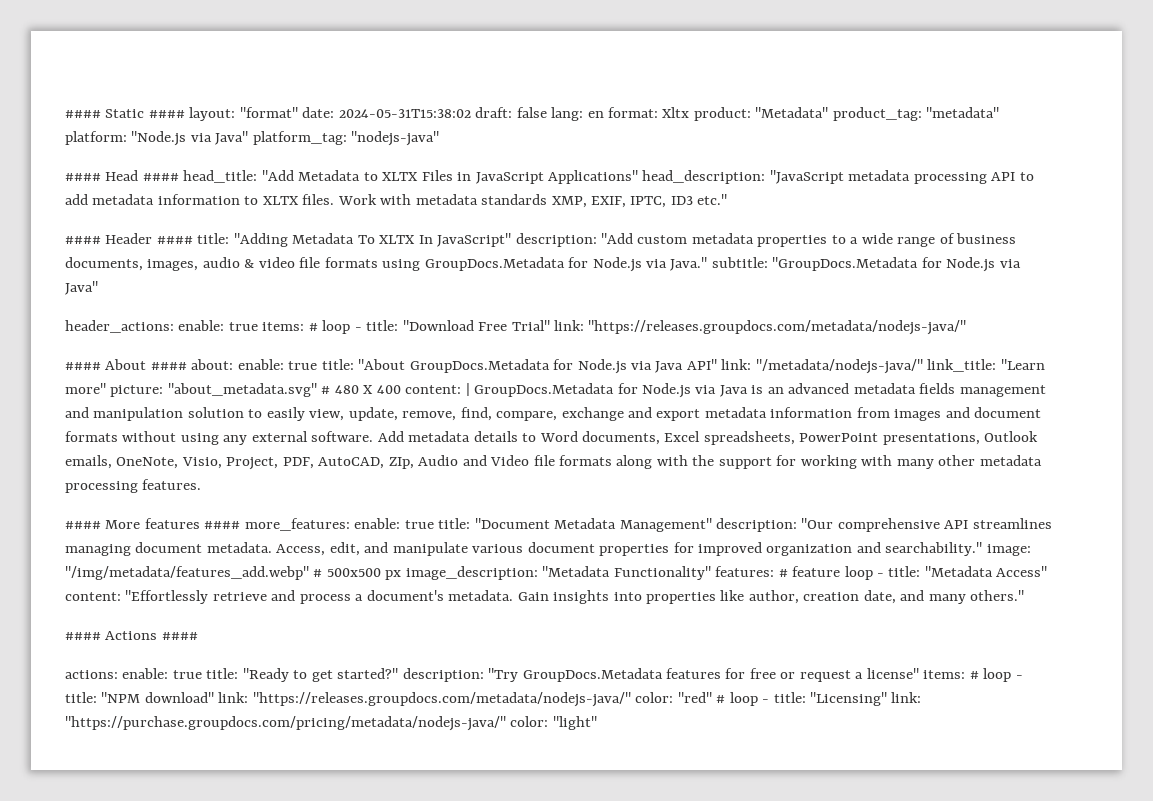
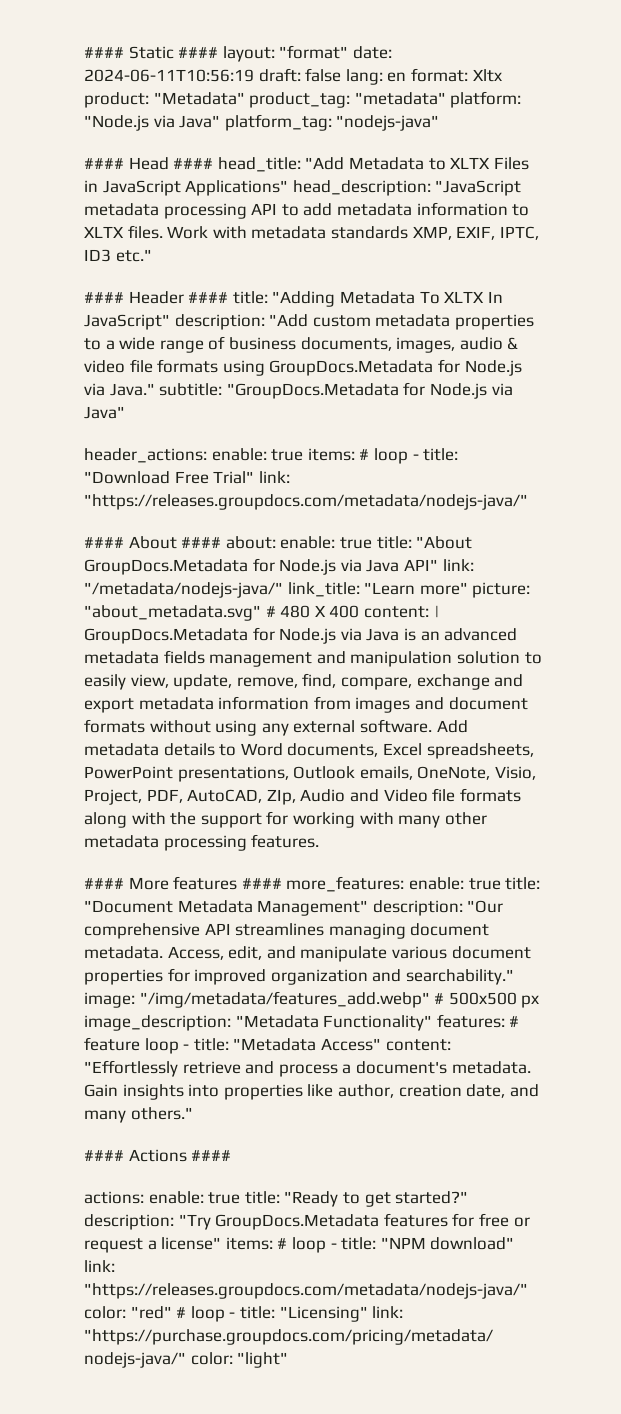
- #### Static #### layout: "format" date: 2024-05-31T15:38:02 draft: false lang: en format: Xltx product: "Metadata" product_tag: "metadata" platform: "Node.js via Java" platform_tag: "nodejs-java"
+ #### Static #### layout: "format" date: 2024-06-11T10:56:19 draft: false lang: en format: Xltx product: "Metadata" product_tag: "metadata" platform: "Node.js via Java" platform_tag: "nodejs-java"

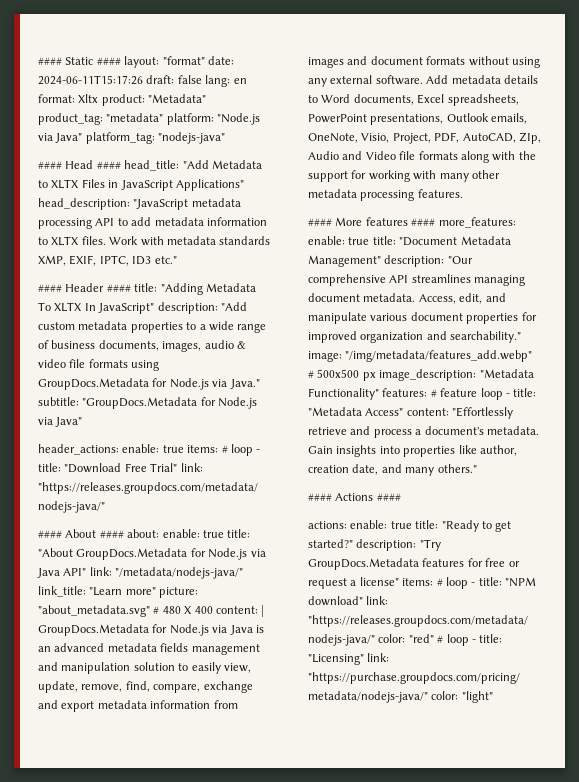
- #### Static #### layout: "format" date: 2024-06-11T10:56:19 draft: false lang: en format: Xltx product: "Metadata" product_tag: "metadata" platform: "Node.js via Java" platform_tag: "nodejs-java"
+ #### Static #### layout: "format" date: 2024-06-11T15:17:26 draft: false lang: en format: Xltx product: "Metadata" product_tag: "metadata" platform: "Node.js via Java" platform_tag: "nodejs-java"

